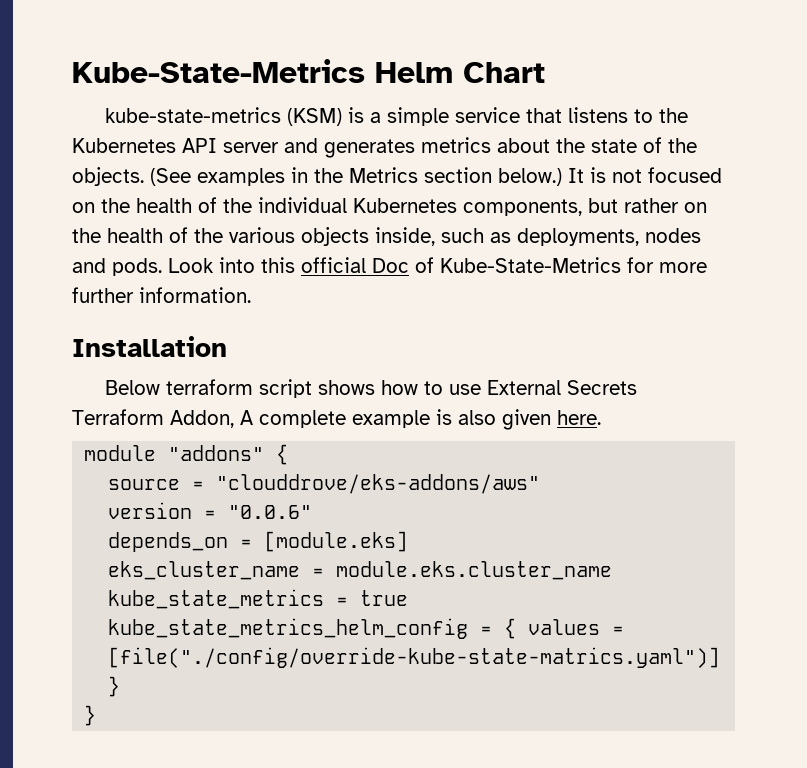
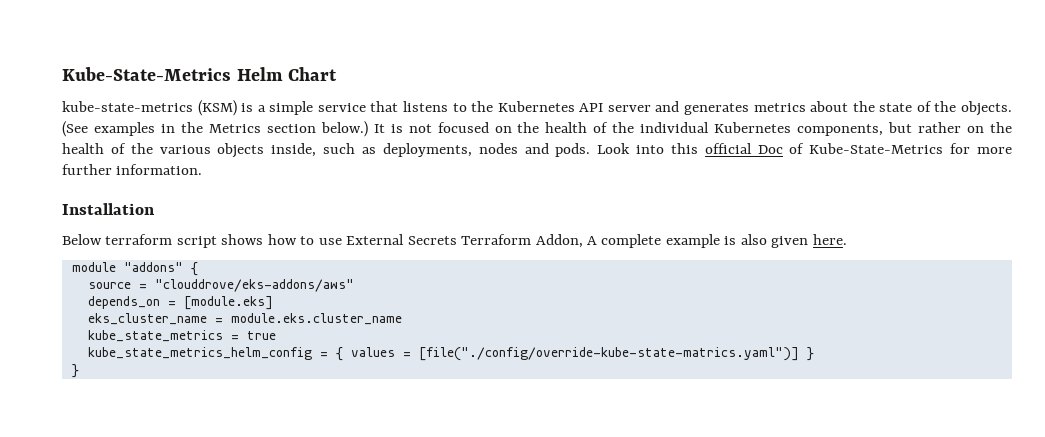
- version = "0.0.6"

